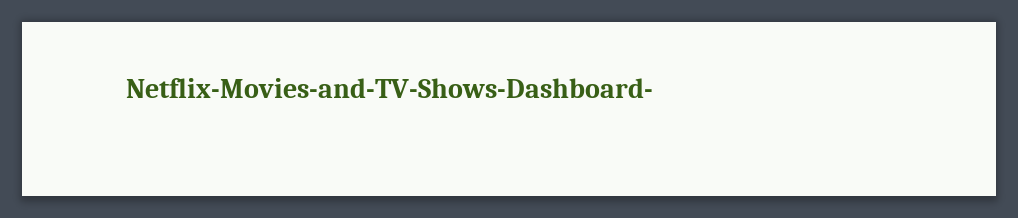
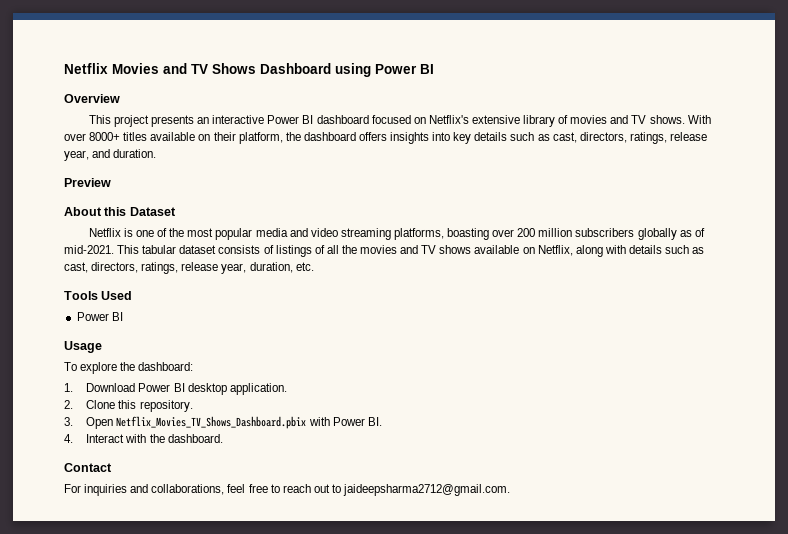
- Netflix-Movies-and-TV-Shows-Dashboard-
+ Netflix Movies and TV Shows Dashboard using Power BI
+ Overview
+ This project presents an interactive Power BI dashboard focused on Netflix's extensive library of movies and TV shows. With over 8000+ titles available on their platform, the dashboard offers insights into key details such as cast, directors, ratings, release year, and duration.
+ Preview
+ About this Dataset
+ Netflix is one of the most popular media and video streaming platforms, boasting over 200 million subscribers globally as of mid-2021. This tabular dataset consists of listings of all the movies and TV shows available on Netflix, along with details such as cast, directors, ratings, release year, duration, etc.
+ Tools Used
+ Power BI
+ Usage
+ To explore the dashboard:
+ 1. Download Power BI desktop application.
+ 2. Clone this repository.
+ 3. Open Netflix_Movies_TV_Shows_Dashboard.pbix with Power BI.
+ 4. Interact with the dashboard.
+ Contact
+ For inquiries and collaborations, feel free to reach out to jaideepsharma2712@gmail.com.

